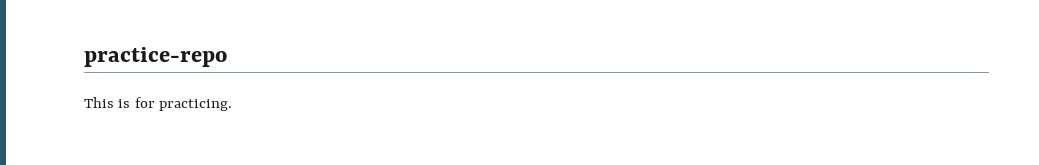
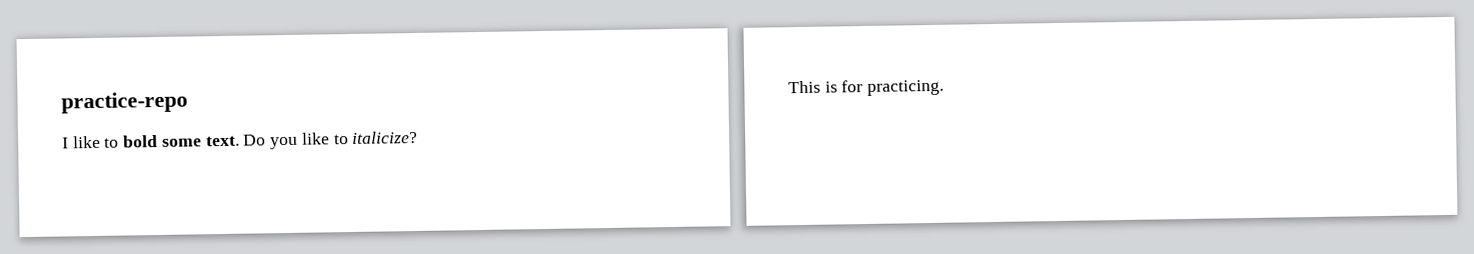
+ I like to bold some text. Do you like to italicize?

